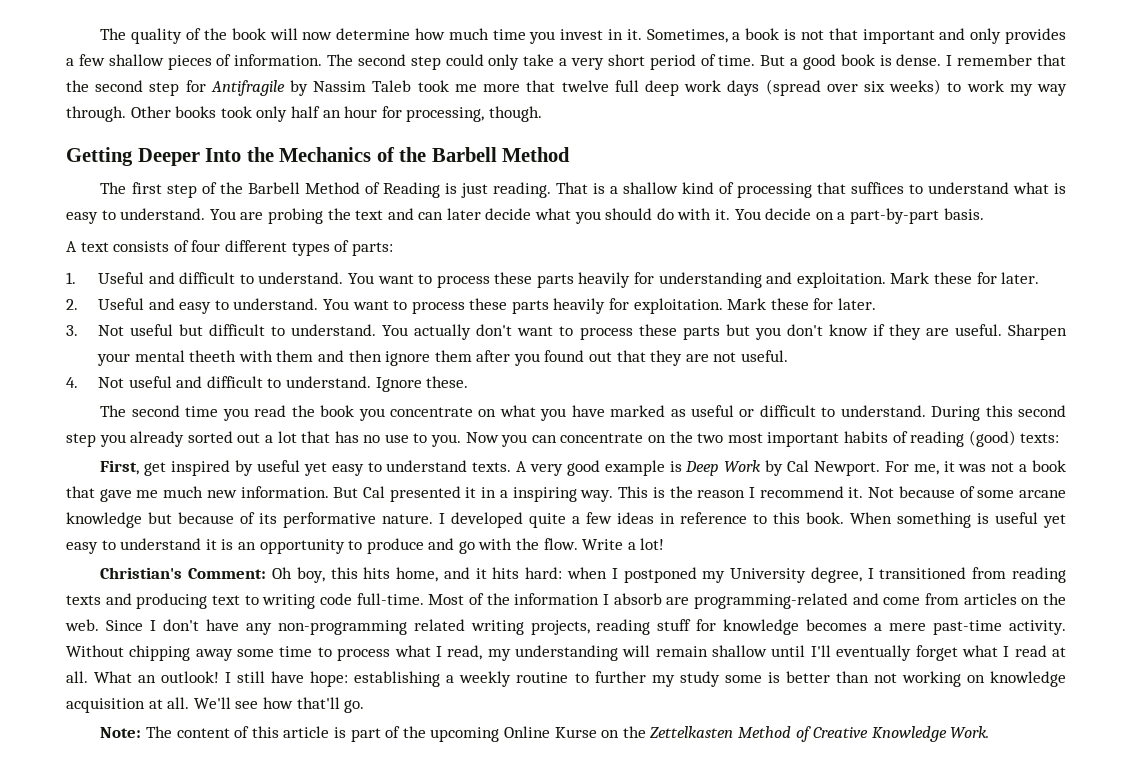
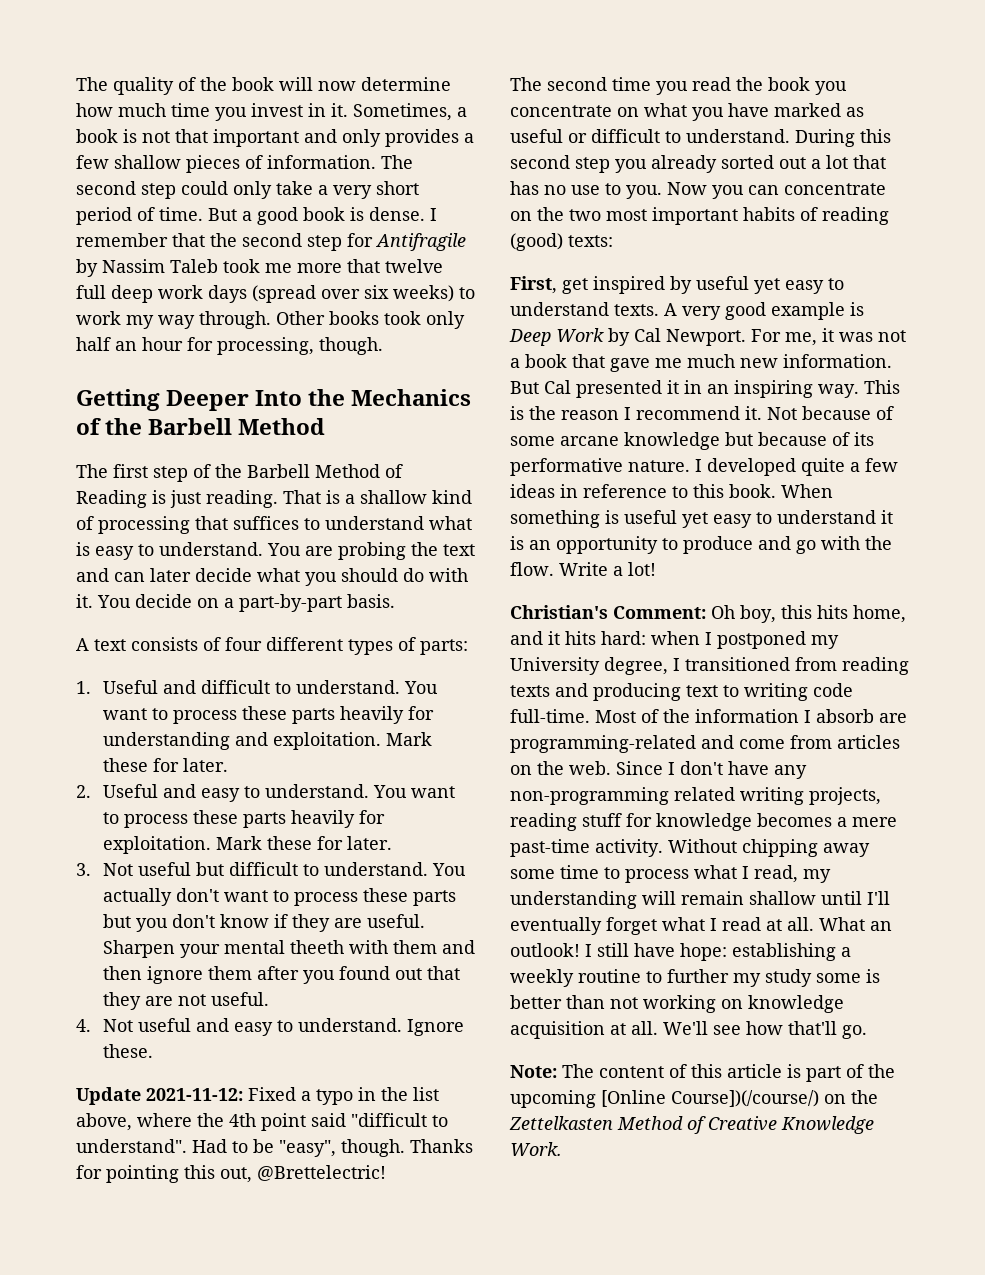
- 4. Not useful and difficult to understand.
+ 4. Not useful and easy to understand.
+ Update 2021-11-12: Fixed a typo in the list above, where the 4th point said "difficult to understand". Had to be "easy", though. Thanks for pointing this out, @Brettelectric!
- But Cal presented it in a inspiring way.
+ But Cal presented it in an inspiring way.
- Note: The content of this article is part of the upcoming Online Kurse on the Zettelkasten Method of Creative Knowledge Work.
+ Note: The content of this article is part of the upcoming [Online Course])(/course/) on the Zettelkasten Method of Creative Knowledge Work.

